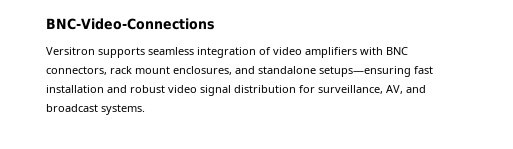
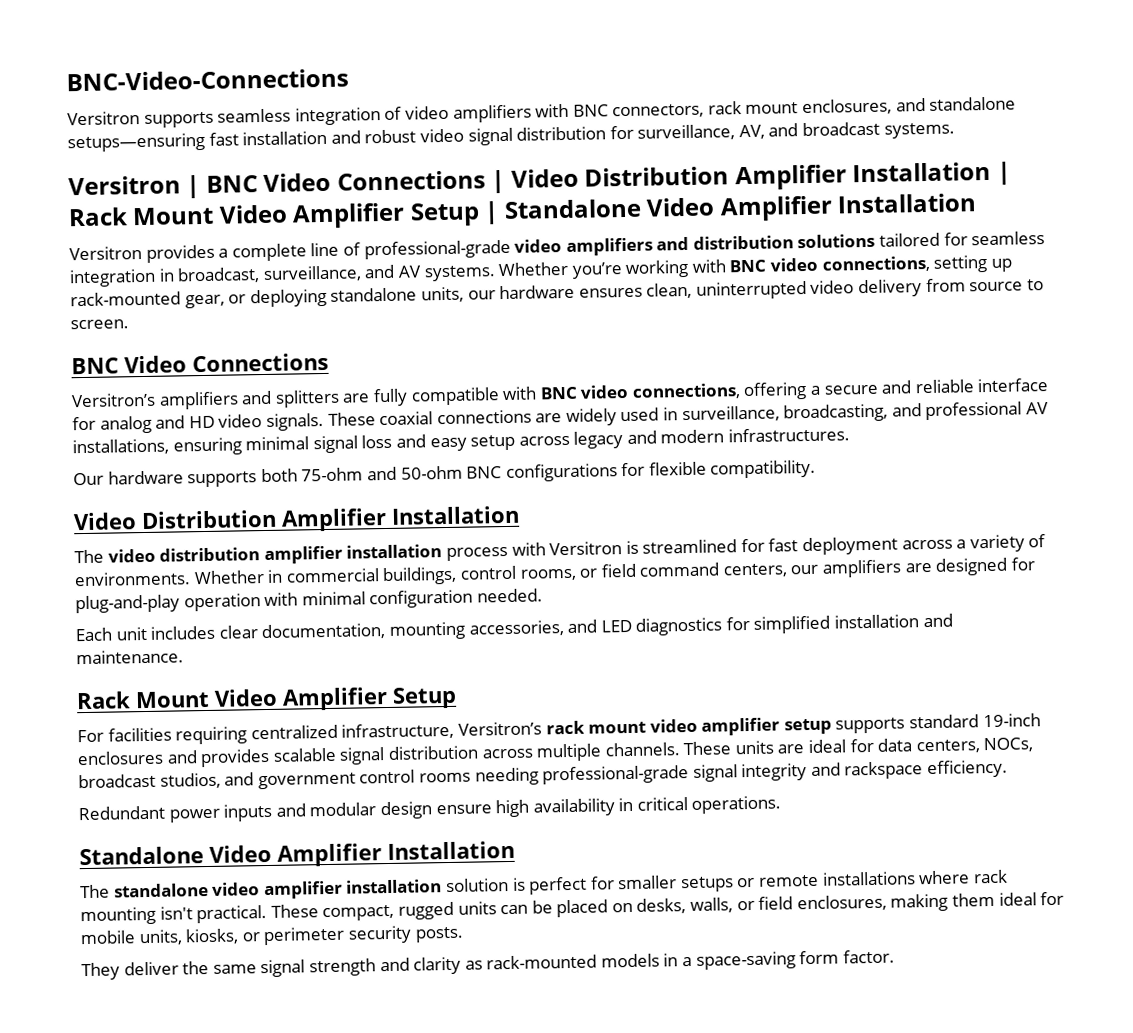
+ Versitron | BNC Video Connections | Video Distribution Amplifier Installation | Rack Mount Video Amplifier Setup | Standalone Video Amplifier Installation
+ Versitron provides a complete line of professional-grade video amplifiers and distribution solutions tailored for seamless integration in broadcast, surveillance, and AV systems. Whether you’re working with BNC video connections, setting up rack-mounted gear, or deploying standalone units, our hardware ensures clean, uninterrupted video delivery from source to screen.
+ BNC Video Connections
+ Versitron’s amplifiers and splitters are fully compatible with BNC video connections, offering a secure and reliable interface for analog and HD video signals. These coaxial connections are widely used in surveillance, broadcasting, and professional AV installations, ensuring minimal signal loss and easy setup across legacy and modern infrastructures.
+ Our hardware supports both 75-ohm and 50-ohm BNC configurations for flexible compatibility.
+ Video Distribution Amplifier Installation
+ The video distribution amplifier installation process with Versitron is streamlined for fast deployment across a variety of environments. Whether in commercial buildings, control rooms, or field command centers, our amplifiers are designed for plug-and-play operation with minimal configuration needed.
+ Each unit includes clear documentation, mounting accessories, and LED diagnostics for simplified installation and maintenance.
+ Rack Mount Video Amplifier Setup
+ For facilities requiring centralized infrastructure, Versitron’s rack mount video amplifier setup supports standard 19-inch enclosures and provides scalable signal distribution across multiple channels. These units are ideal for data centers, NOCs, broadcast studios, and government control rooms needing professional-grade signal integrity and rackspace efficiency.
+ Redundant power inputs and modular design ensure high availability in critical operations.
+ Standalone Video Amplifier Installation
+ The standalone video amplifier installation solution is perfect for smaller setups or remote installations where rack mounting isn't practical. These compact, rugged units can be placed on desks, walls, or field enclosures, making them ideal for mobile units, kiosks, or perimeter security posts.
+ They deliver the same signal strength and clarity as rack-mounted models in a space-saving form factor.

